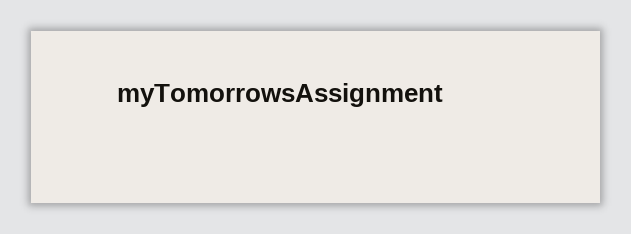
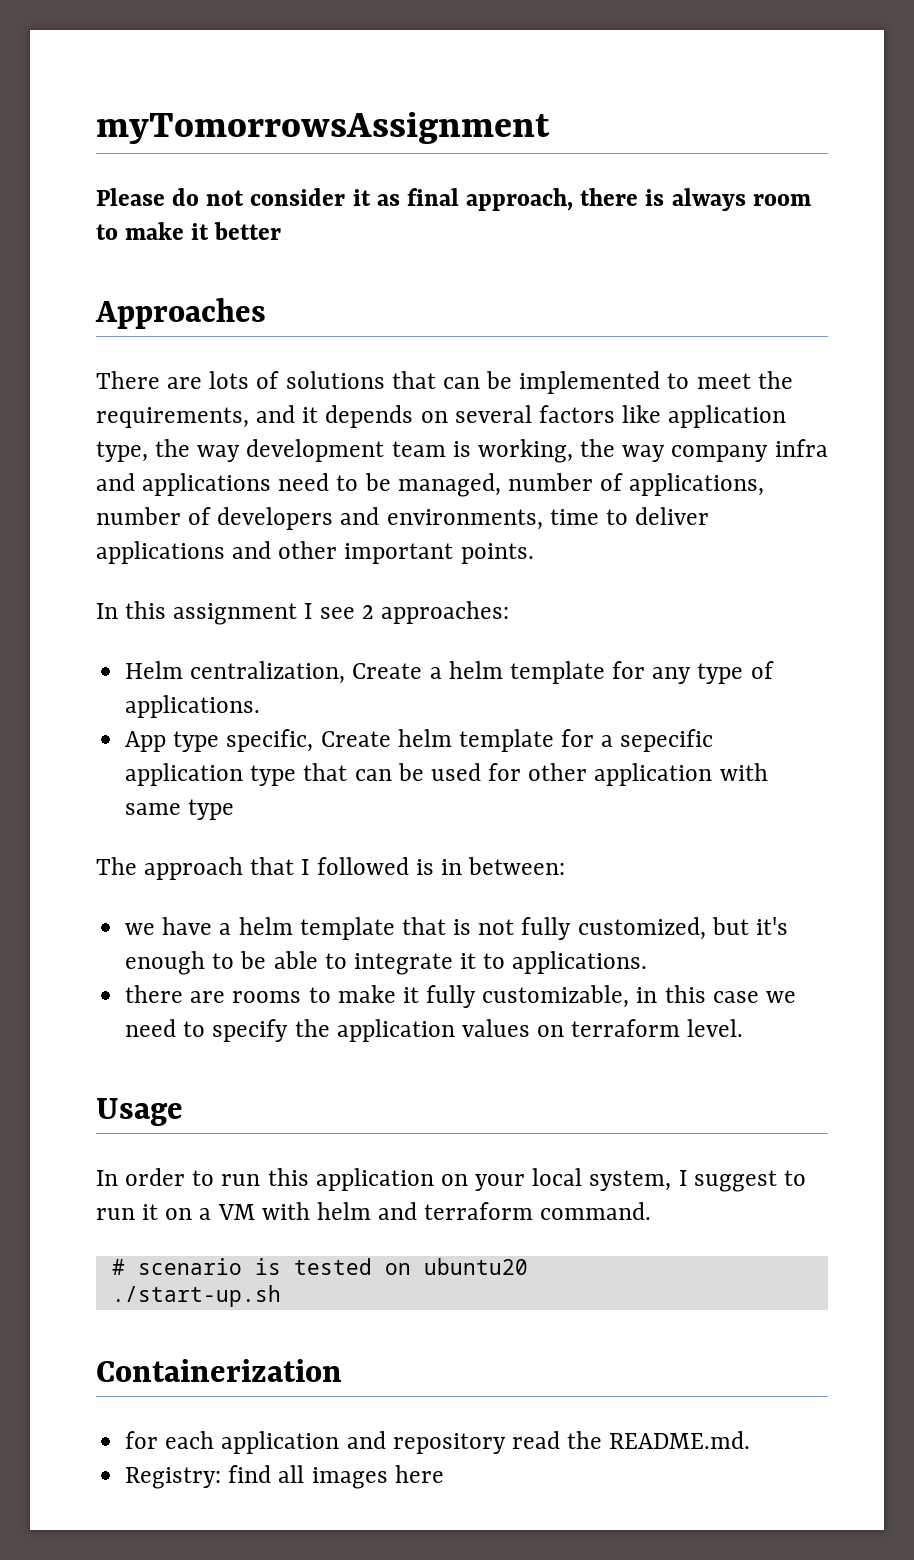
+ Please do not consider it as final approach, there is always room to make it better
+ Approaches
+ There are lots of solutions that can be implemented to meet the requirements, and it depends on several factors like application type, the way development team is working, the way company infra and applications need to be managed, number of applications, number of developers and environments, time to deliver applications and other important points.
+ In this assignment I see 2 approaches:
+ Helm centralization, Create a helm template for any type of applications.
+ App type specific, Create helm template for a sepecific application type that can be used for other application with same type
+ The approach that I followed is in between:
+ we have a helm template that is not fully customized, but it's enough to be able to integrate it to applications.
+ there are rooms to make it fully customizable, in this case we need to specify the application values on terraform level.
+ Usage
+ In order to run this application on your local system, I suggest to run it on a VM with helm and terraform command.
+ # scenario is tested on ubuntu20
+ ./start-up.sh
+ Containerization
+ for each application and repository read the README.md.
+ Registry: find all images here

